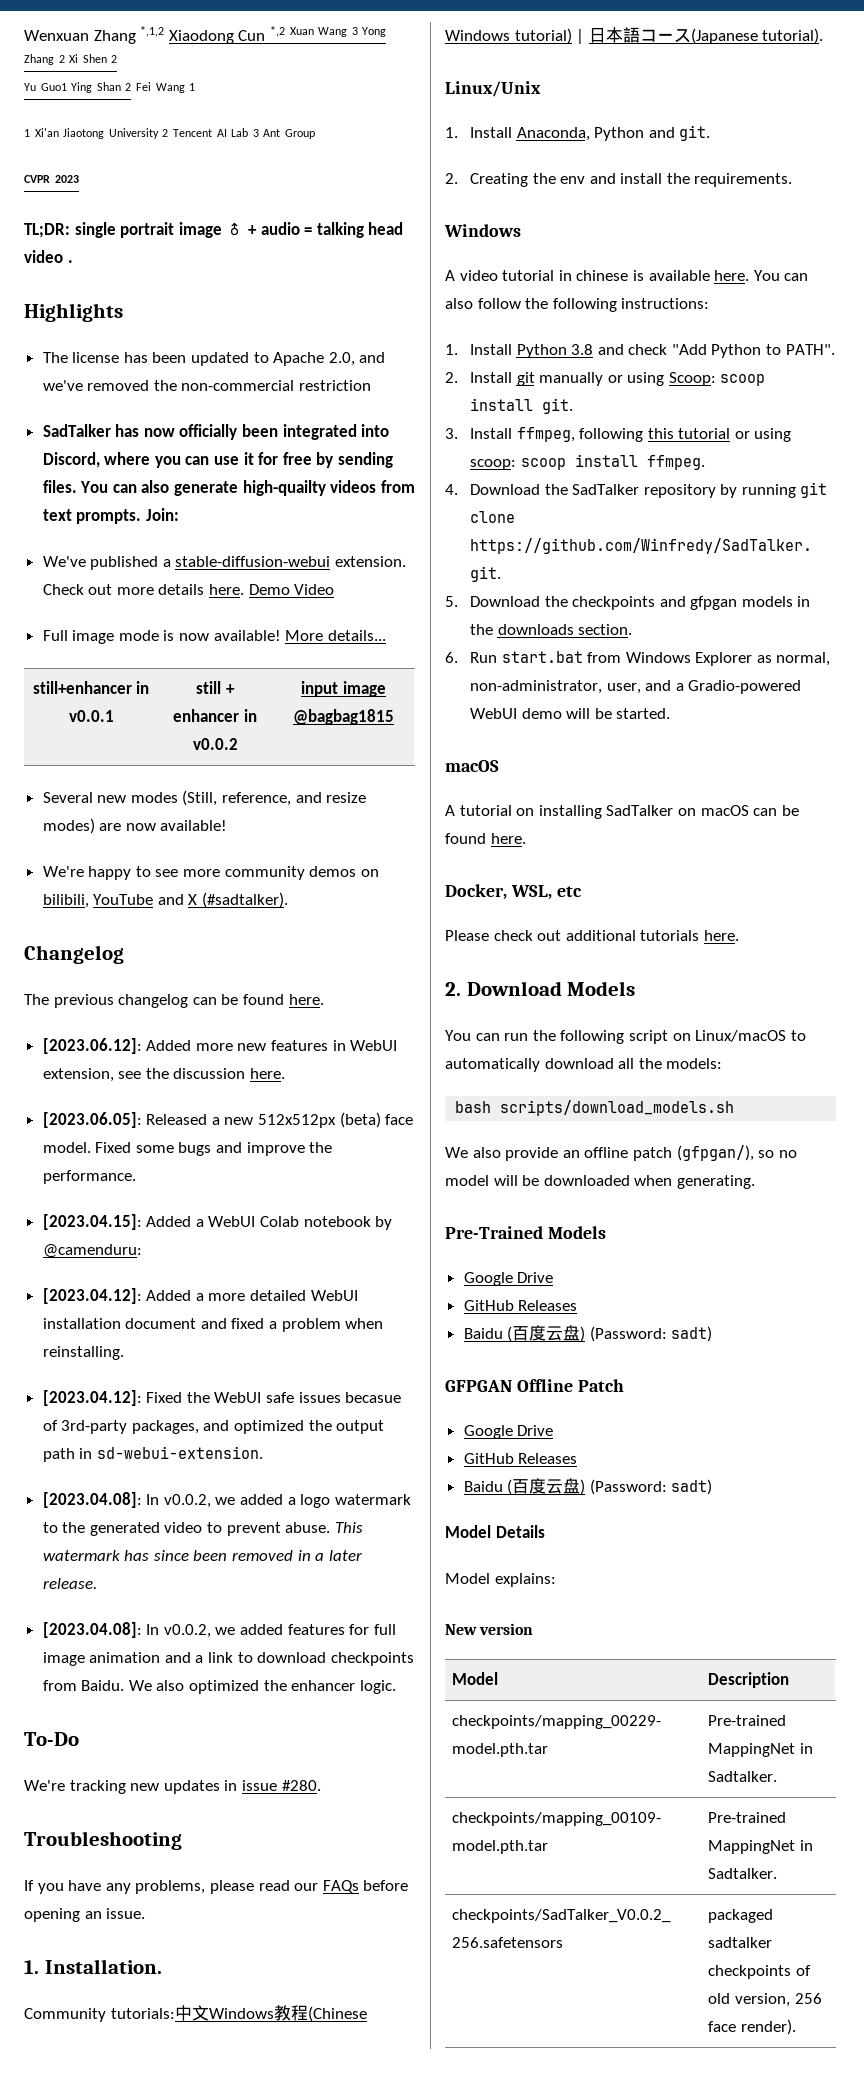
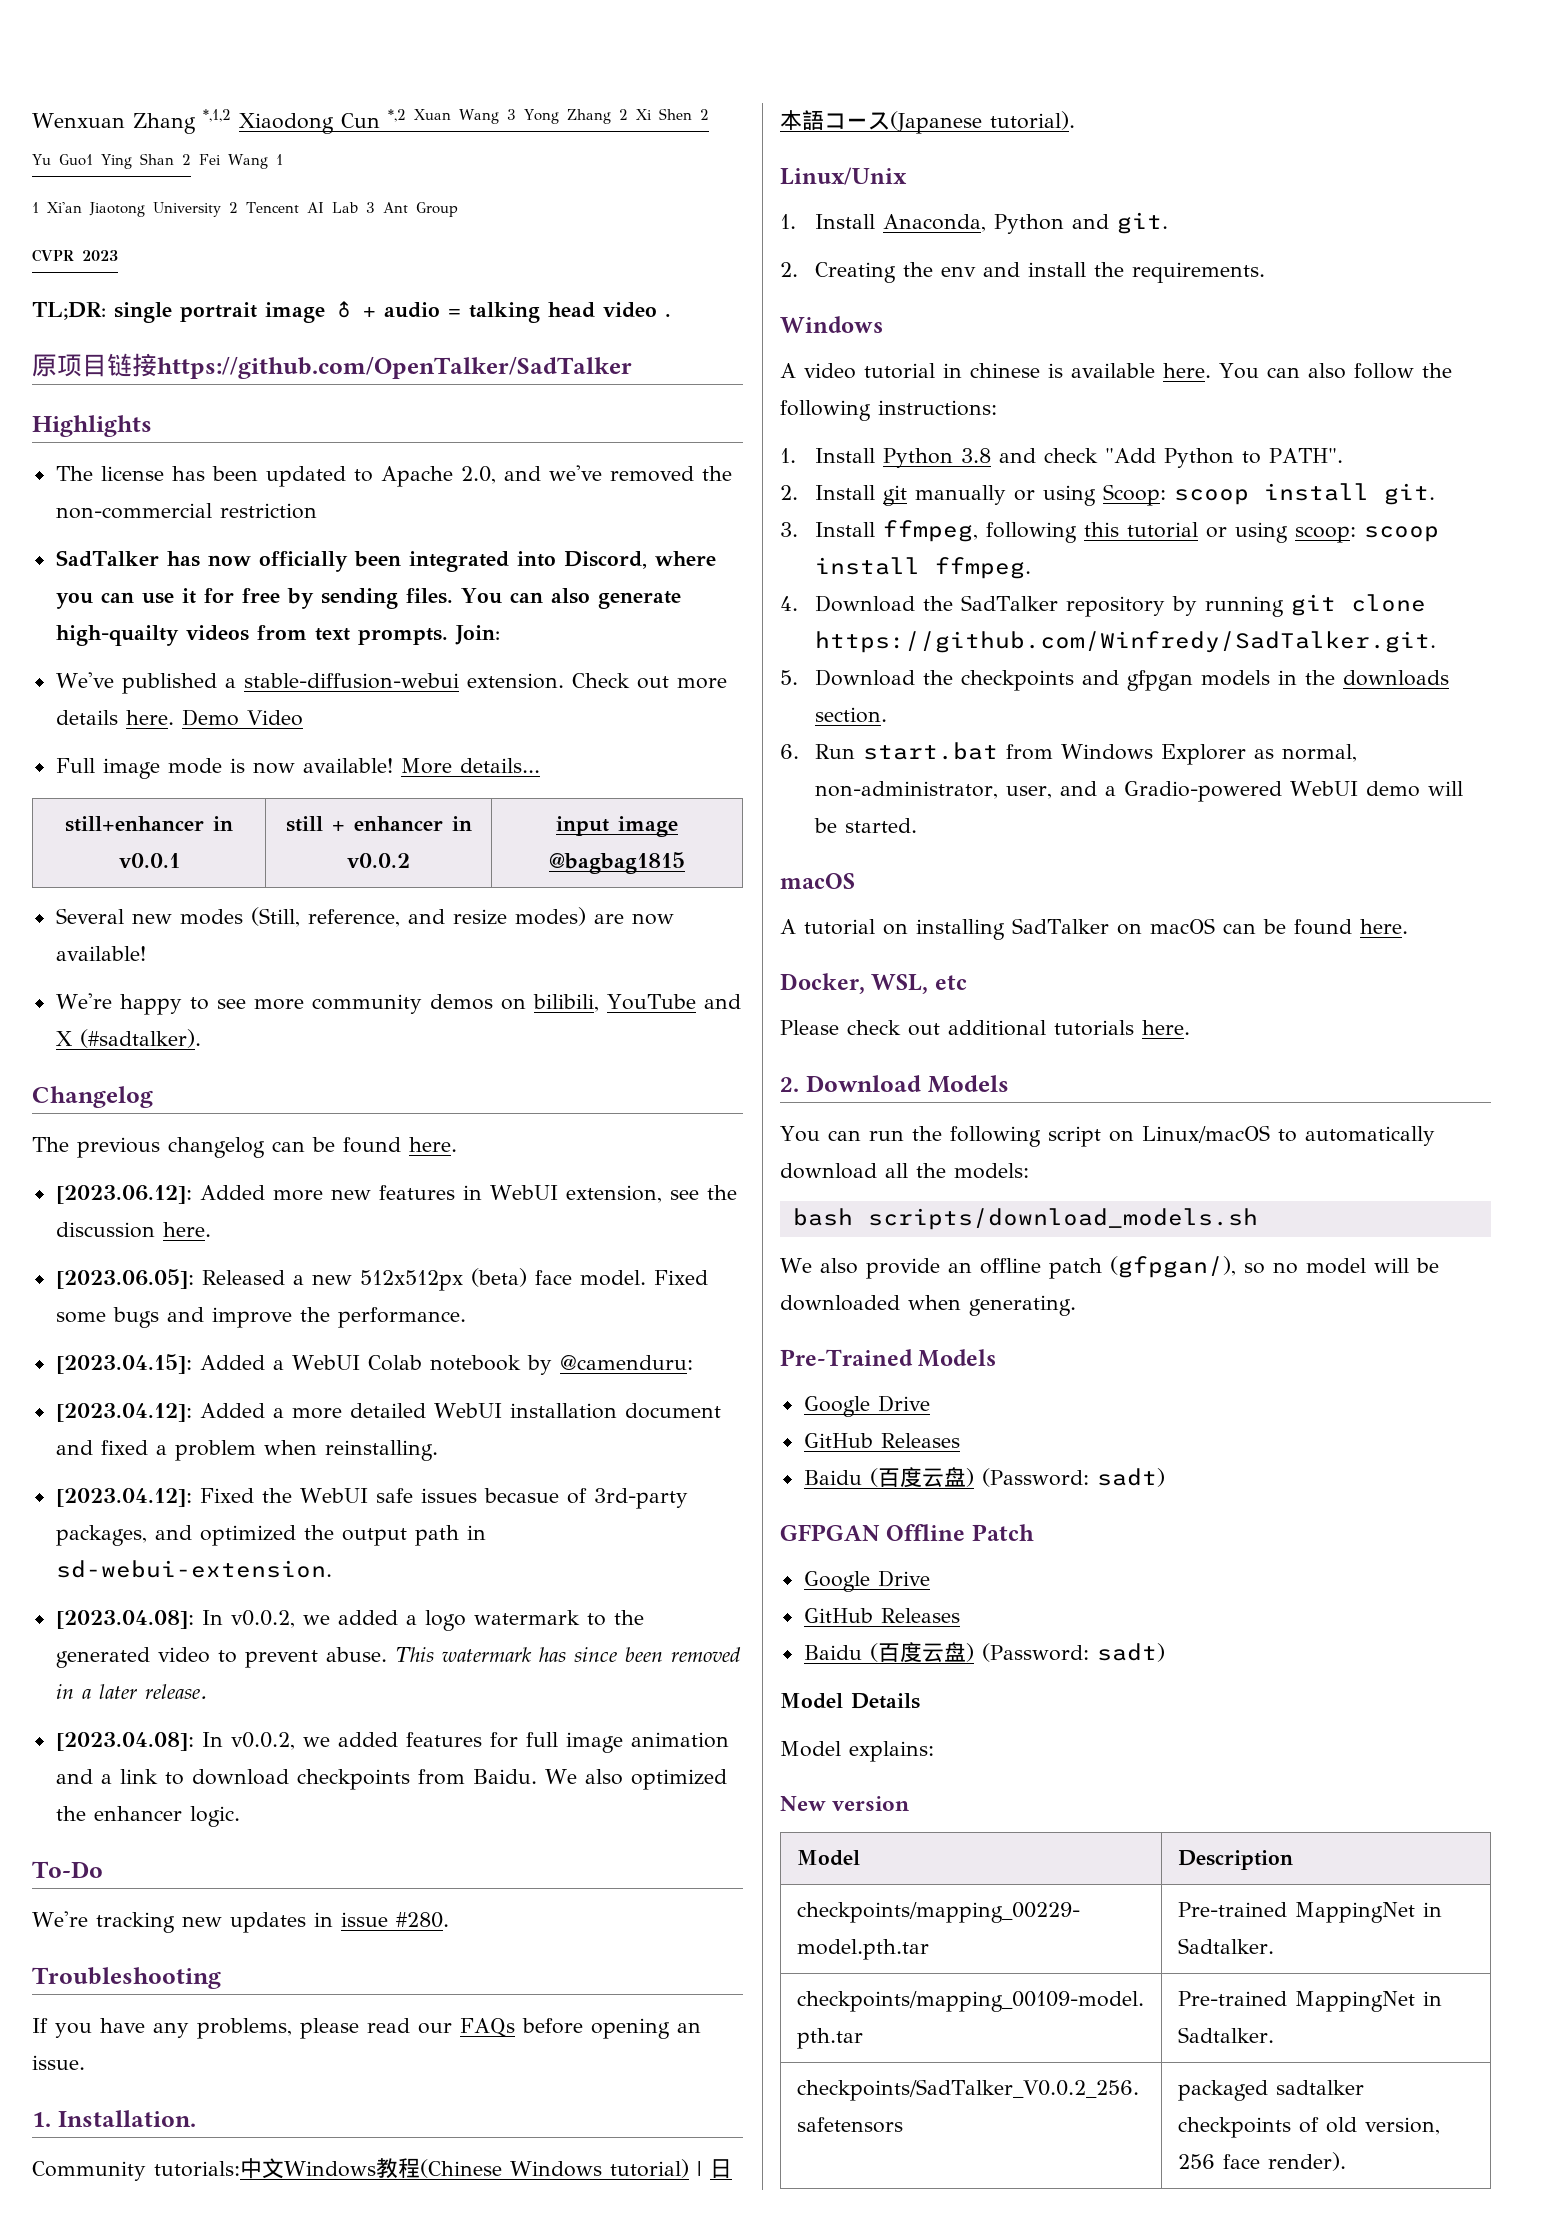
+ 原项目链接https://github.com/OpenTalker/SadTalker

